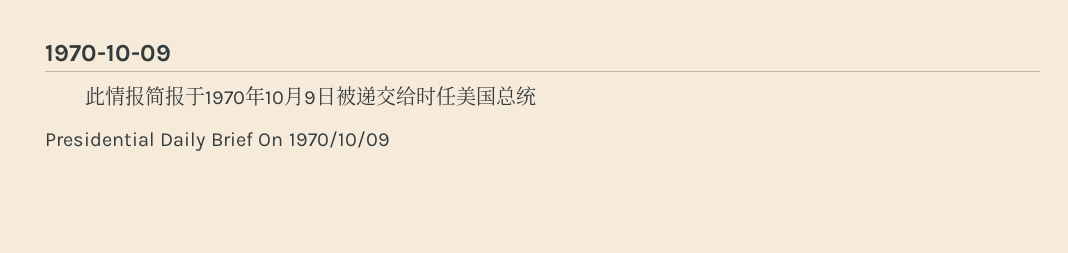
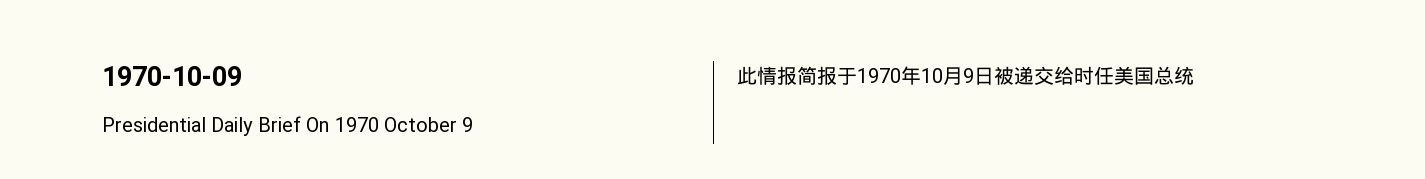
+ Presidential Daily Brief On 1970 October 9
- Presidential Daily Brief On 1970/10/09

